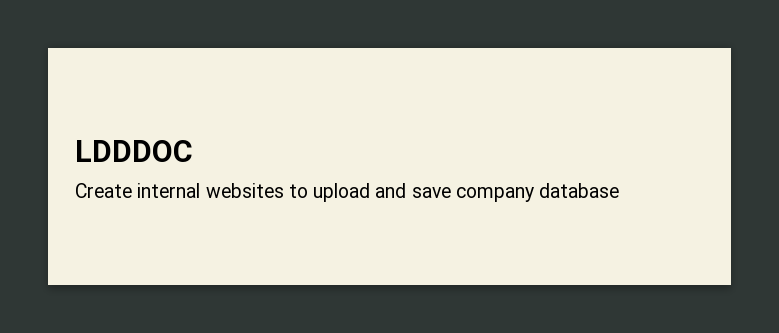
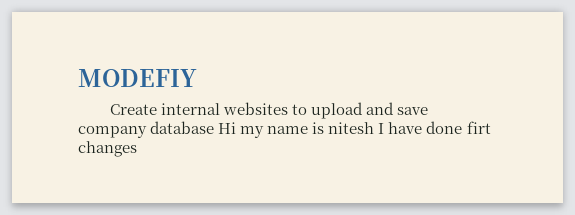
- LDDDOC
+ MODEFIY
- Create internal websites to upload and save company database
+ Create internal websites to upload and save company database Hi my name is nitesh I have done firt changes

